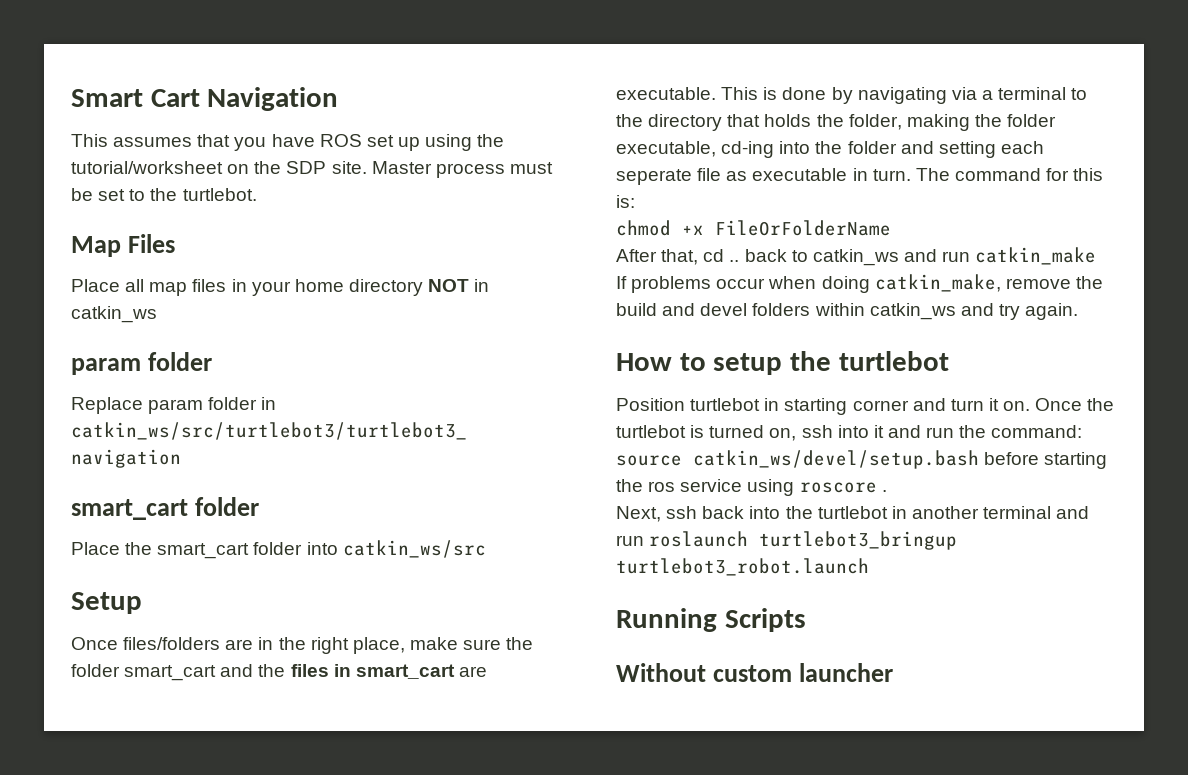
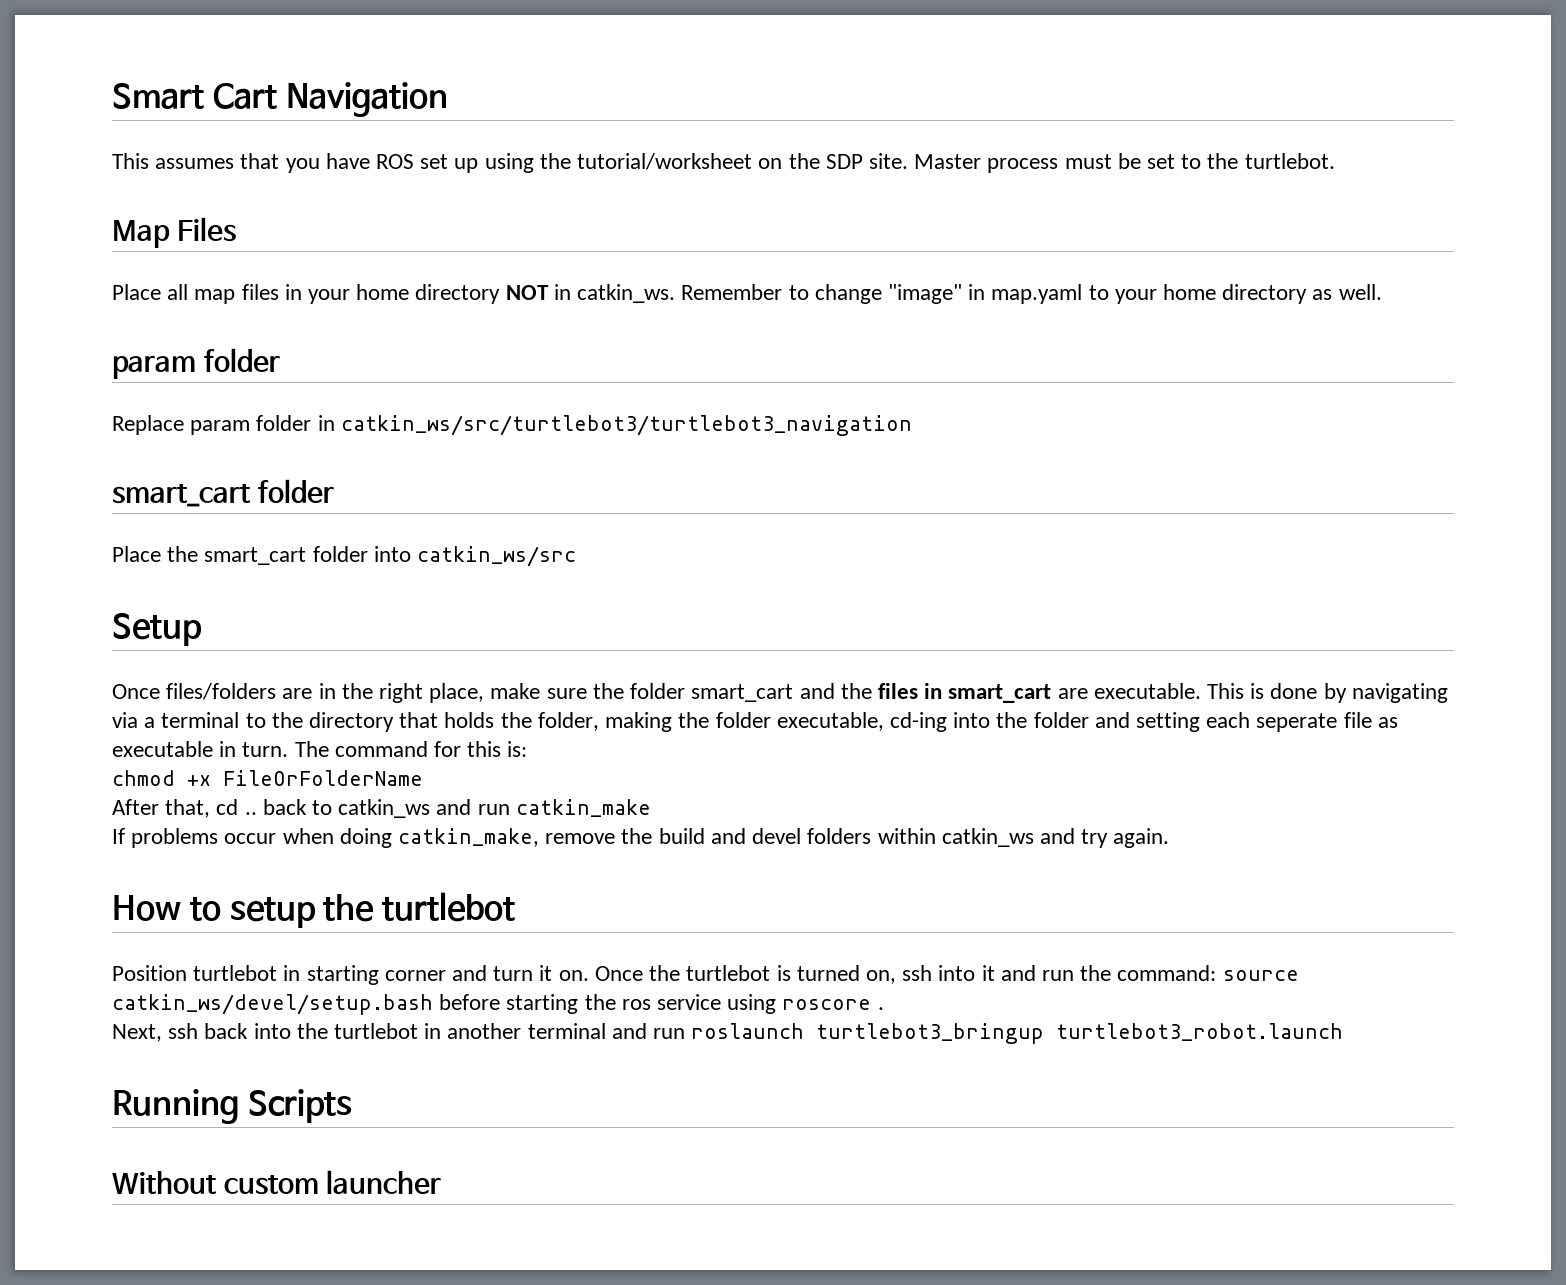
- Place all map files in your home directory NOT in catkin_ws
+ Place all map files in your home directory NOT in catkin_ws. Remember to change "image" in map.yaml to your home directory as well.

